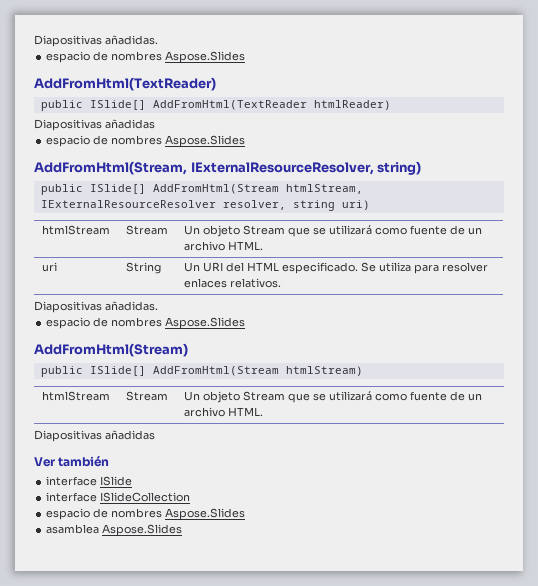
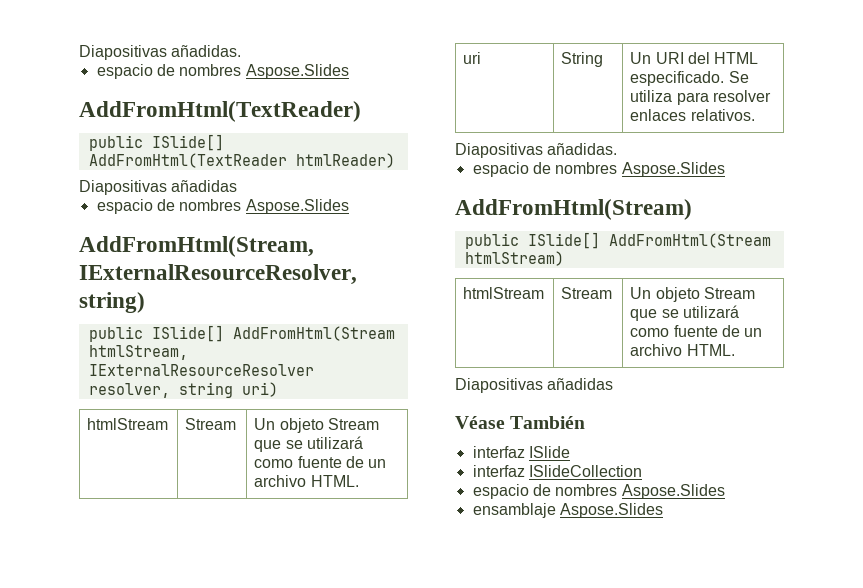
- Ver también
- interface ISlide
+ Véase También
+ interfaz ISlide
- interface ISlideCollection
+ interfaz ISlideCollection
- asamblea Aspose.Slides
+ ensamblaje Aspose.Slides

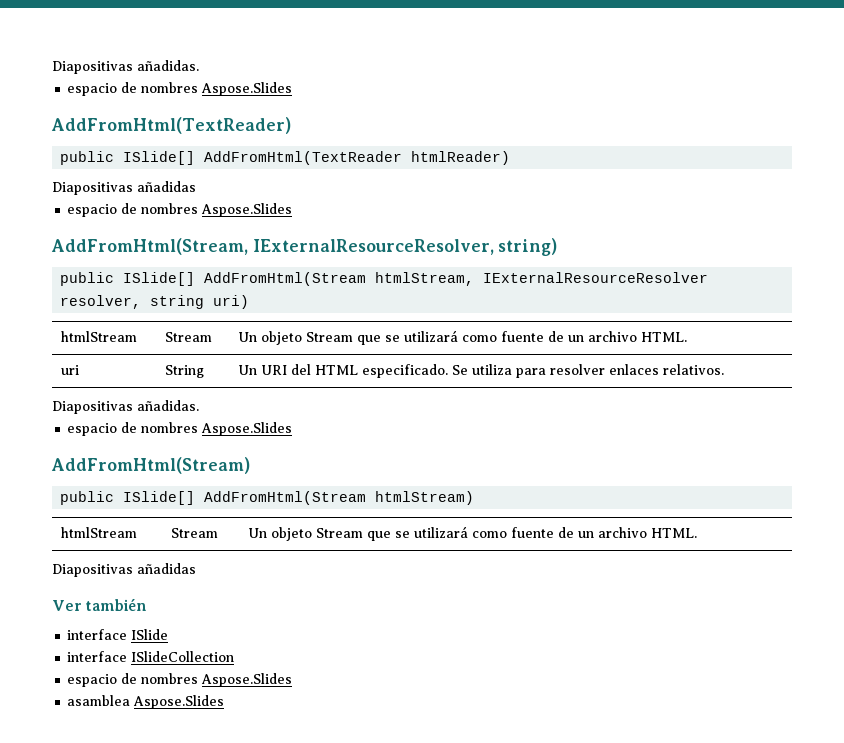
- Véase También
- interfaz ISlide
+ Ver también
+ interface ISlide
- interfaz ISlideCollection
+ interface ISlideCollection
- ensamblaje Aspose.Slides
+ asamblea Aspose.Slides

